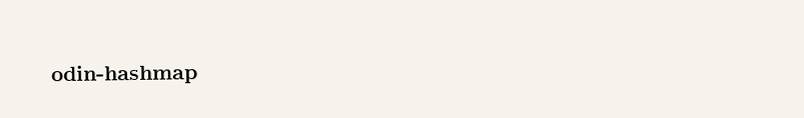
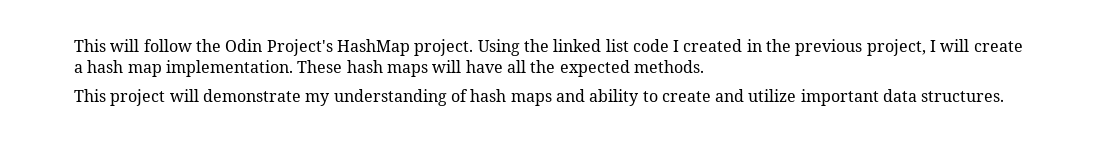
- odin-hashmap
+ This will follow the Odin Project's HashMap project. Using the linked list code I created in the previous project, I will create a hash map implementation. These hash maps will have all the expected methods.
+ This project will demonstrate my understanding of hash maps and ability to create and utilize important data structures.

